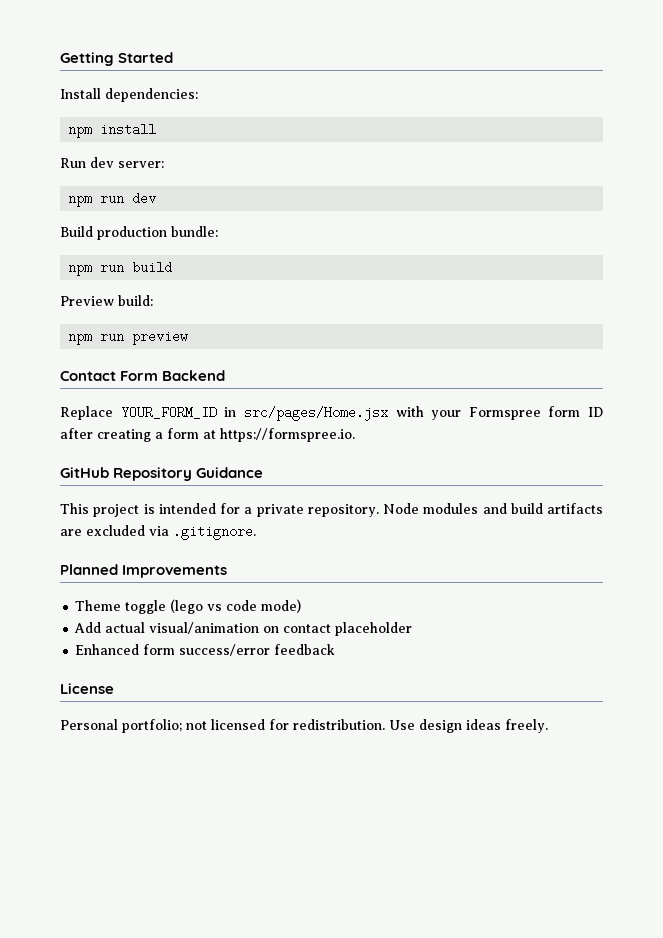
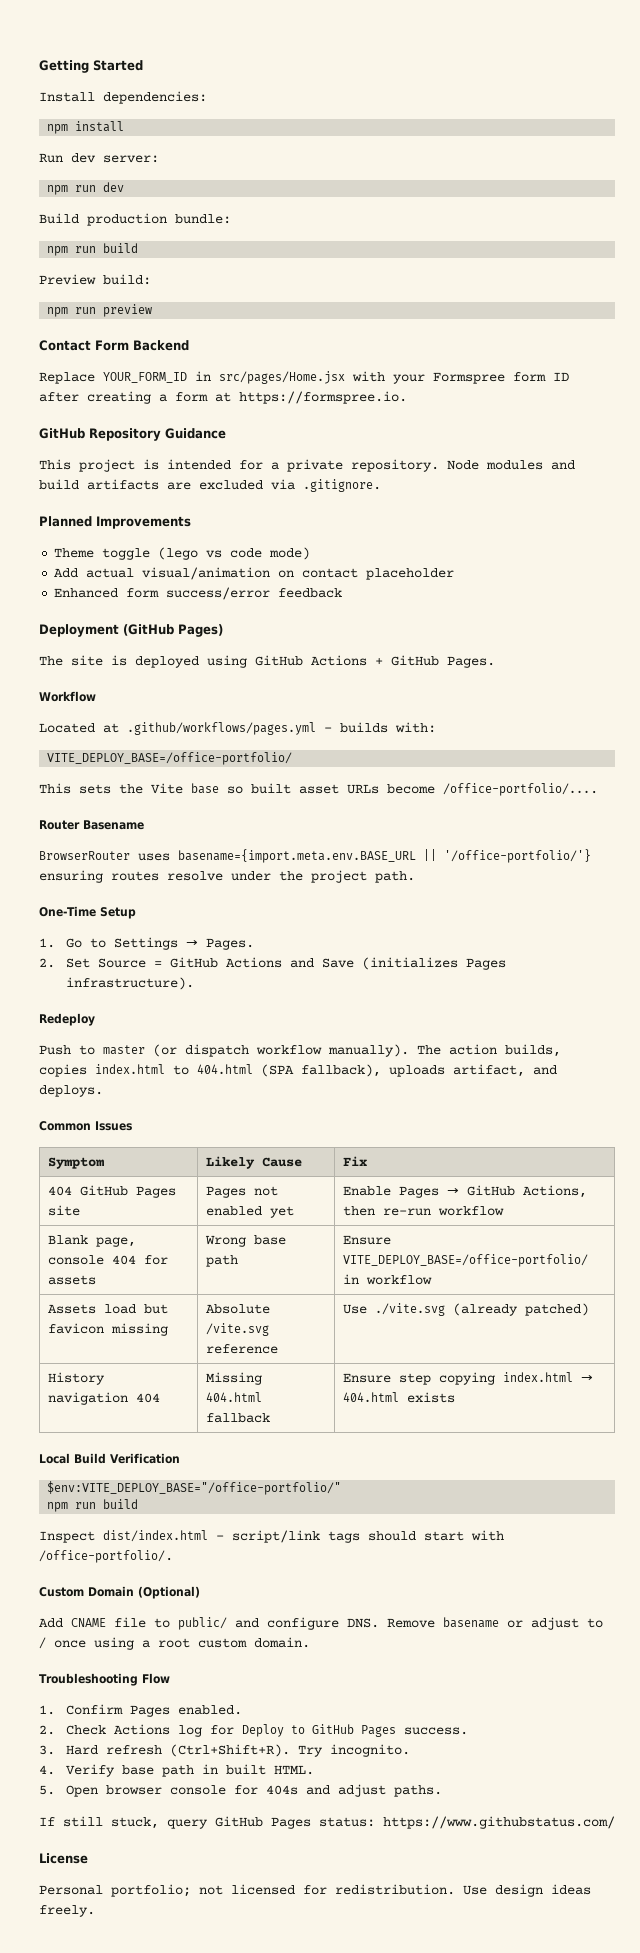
+ Deployment (GitHub Pages)
+ The site is deployed using GitHub Actions + GitHub Pages.
+ Workflow
+ Located at .github/workflows/pages.yml – builds with:
+ VITE_DEPLOY_BASE=/office-portfolio/
+ This sets the Vite base so built asset URLs become /office-portfolio/....
+ Router Basename
+ BrowserRouter uses basename={import.meta.env.BASE_URL || '/office-portfolio/'} ensuring routes resolve under the project path.
+ One‑Time Setup
+ 1. Go to Settings → Pages.
+ 2. Set Source = GitHub Actions and Save (initializes Pages infrastructure).
+ Redeploy
+ Push to master (or dispatch workflow manually). The action builds, copies index.html to 404.html (SPA fallback), uploads artifact, and deploys.
+ Common Issues
+ Symptom | Likely Cause | Fix
+ 404 GitHub Pages site | Pages not enabled yet | Enable Pages → GitHub Actions, then re-run workflow
+ Blank page, console 404 for assets | Wrong base path | Ensure VITE_DEPLOY_BASE=/office-portfolio/ in workflow
+ Assets load but favicon missing | Absolute /vite.svg reference | Use ./vite.svg (already patched)
+ History navigation 404 | Missing 404.html fallback | Ensure step copying index.html → 404.html exists
+ Local Build Verification
+ $env:VITE_DEPLOY_BASE="/office-portfolio/"
+ npm run build
+ Inspect dist/index.html – script/link tags should start with /office-portfolio/.
+ Custom Domain (Optional)
+ Add CNAME file to public/ and configure DNS. Remove basename or adjust to / once using a root custom domain.
+ Troubleshooting Flow
+ 1. Confirm Pages enabled.
+ 2. Check Actions log for Deploy to GitHub Pages success.
+ 3. Hard refresh (Ctrl+Shift+R). Try incognito.
+ 4. Verify base path in built HTML.
+ 5. Open browser console for 404s and adjust paths.
+ If still stuck, query GitHub Pages status: https://www.githubstatus.com/

